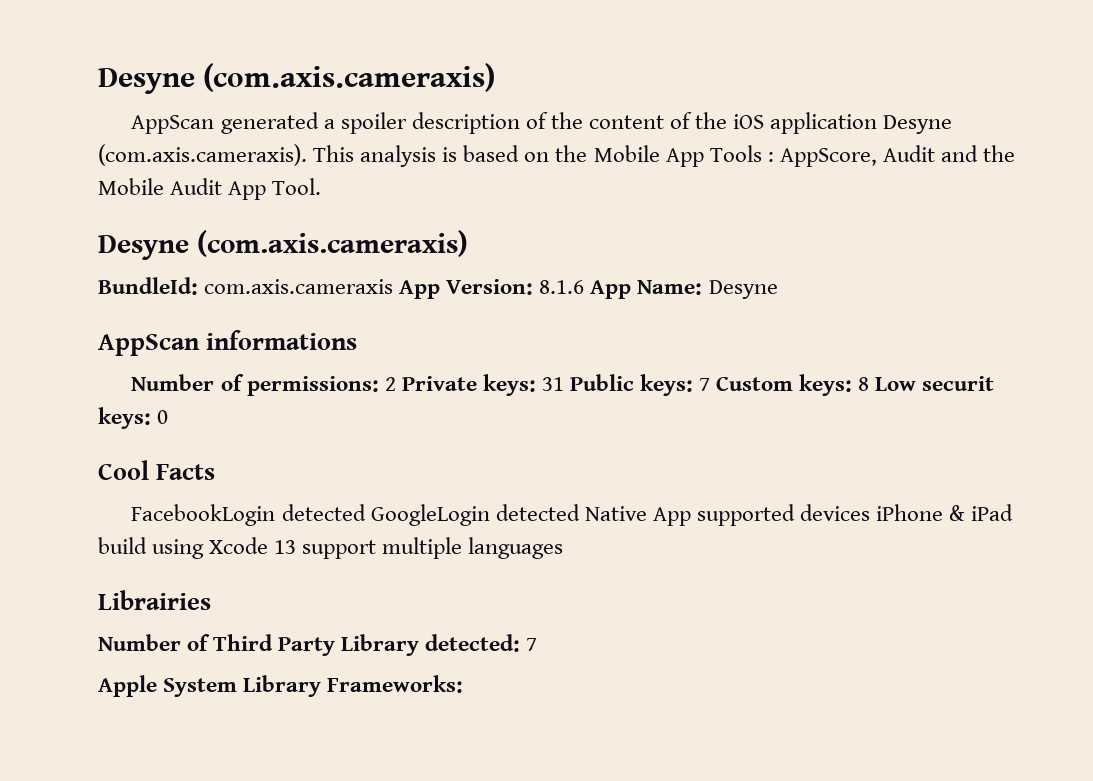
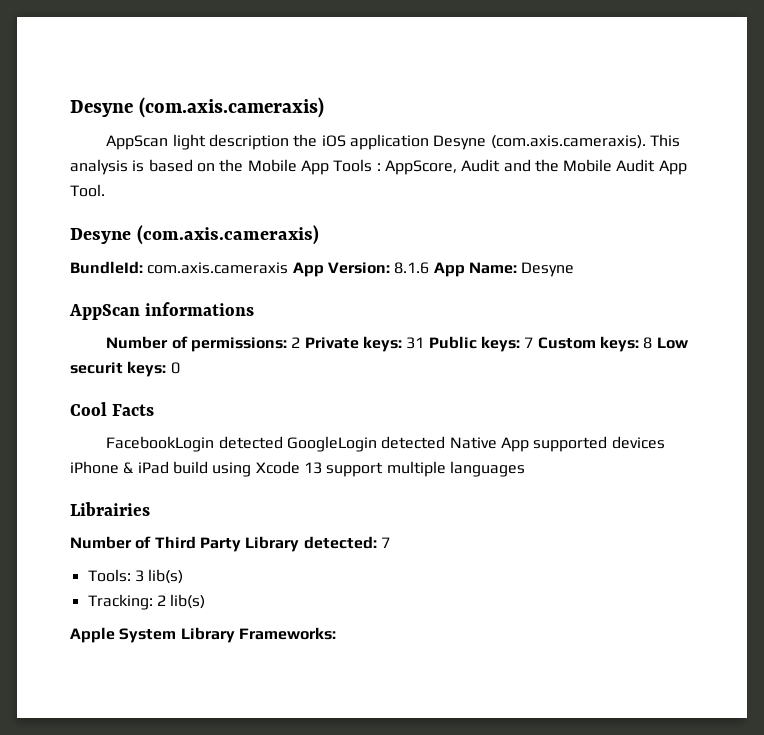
- AppScan generated a spoiler description of the content of the iOS application Desyne (com.axis.cameraxis). This analysis is based on the Mobile App Tools : AppScore, Audit and the Mobile Audit App Tool.
+ AppScan light description the iOS application Desyne (com.axis.cameraxis). This analysis is based on the Mobile App Tools : AppScore, Audit and the Mobile Audit App Tool.
+ Tools: 3 lib(s)
+ Tracking: 2 lib(s)

